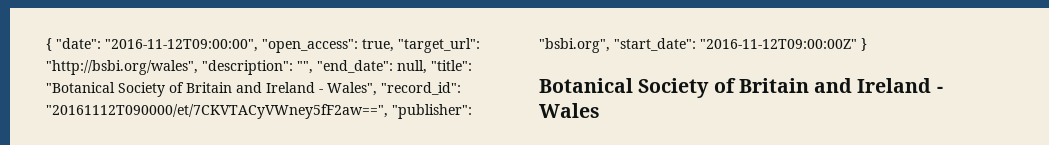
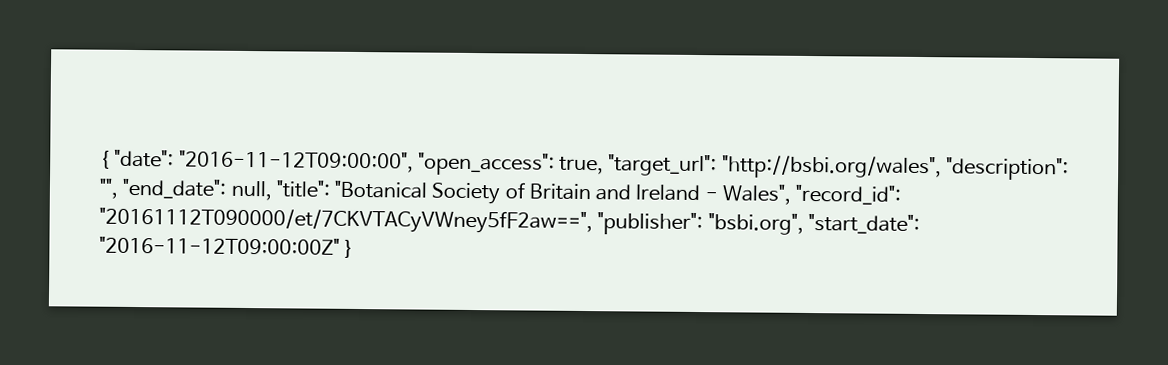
- Botanical Society of Britain and Ireland - Wales

